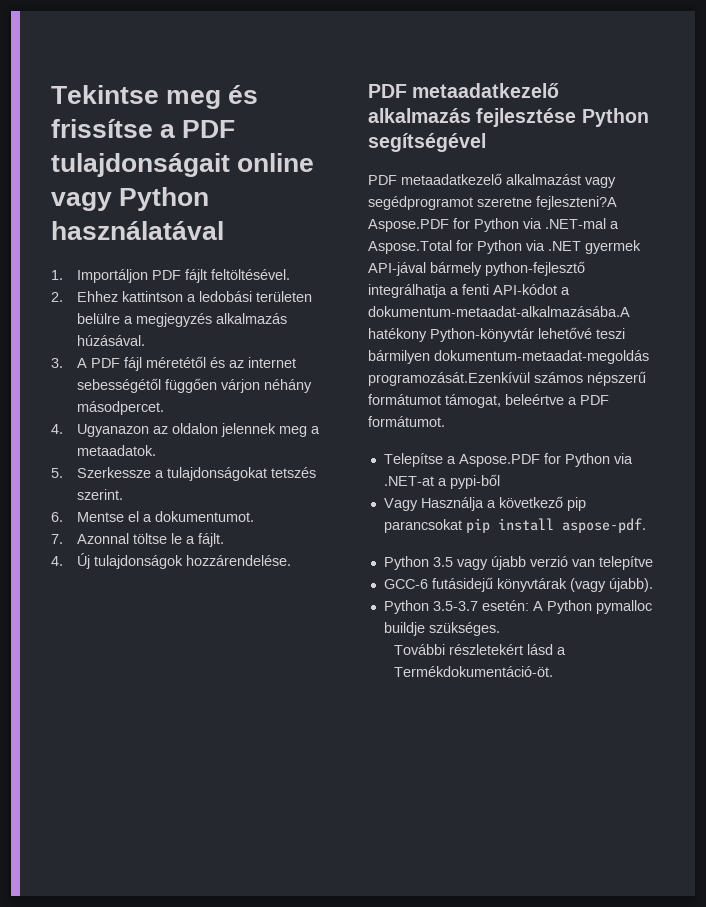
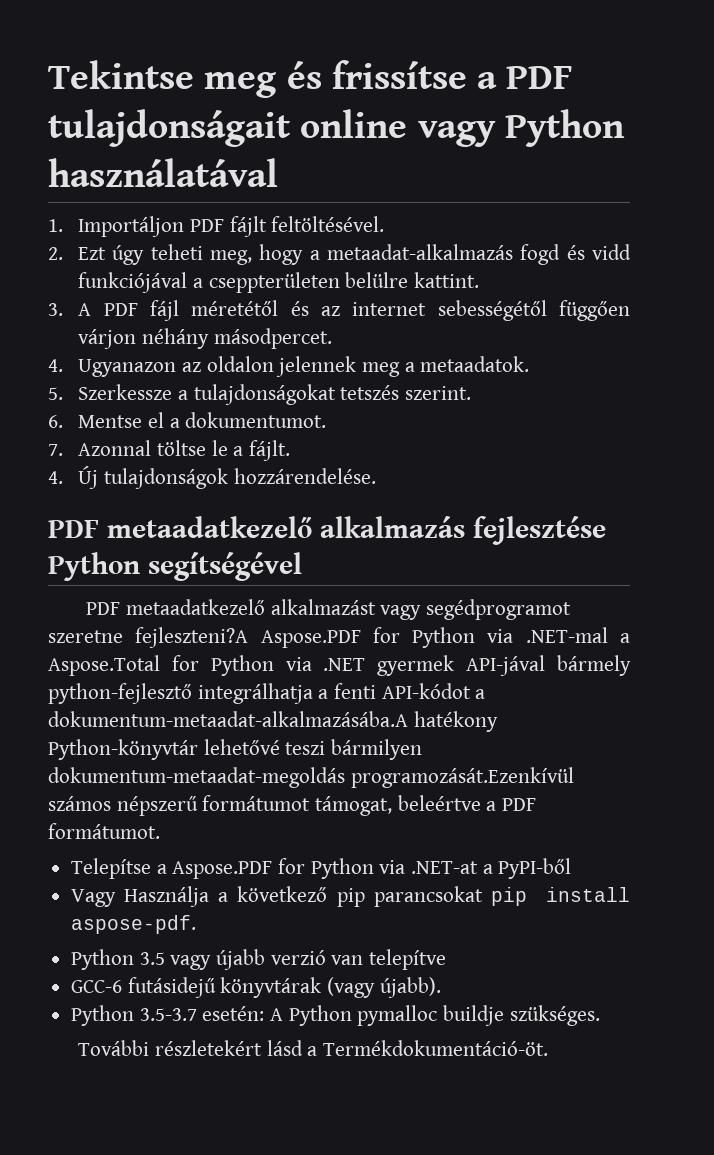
- 2. Ehhez kattintson a ledobási területen belülre a megjegyzés alkalmazás húzásával.
+ 2. Ezt úgy teheti meg, hogy a metaadat-alkalmazás fogd és vidd funkciójával a cseppterületen belülre kattint.
- Telepítse a Aspose.PDF for Python via .NET-at a pypi-ből
+ Telepítse a Aspose.PDF for Python via .NET-at a PyPI-ből

